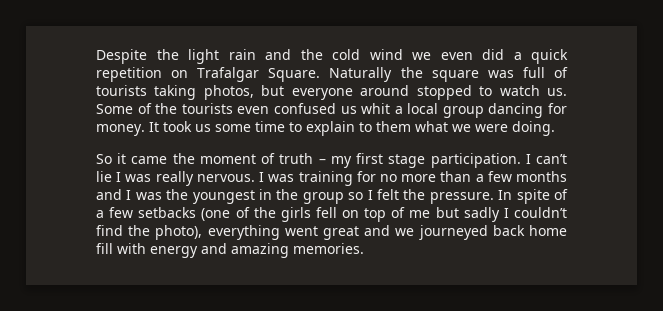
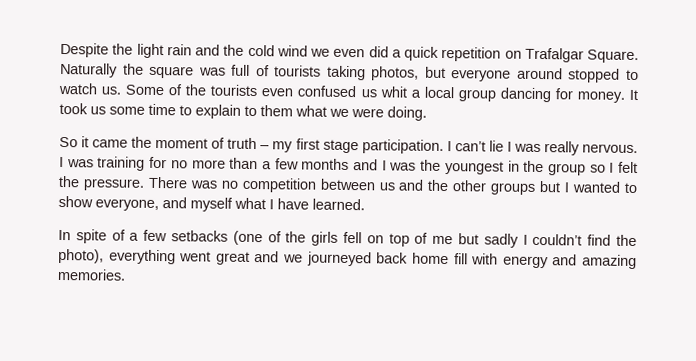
- I was training for no more than a few months and I was the youngest in the group so I felt the pressure. In spite of a few setbacks (one of the girls fell on top of me but sadly I couldn’t find the photo), everything went great and we journeyed back home fill with energy and amazing memories.
+ I was training for no more than a few months and I was the youngest in the group so I felt the pressure. There was no competition between us and the other groups but I wanted to show everyone, and myself what I have learned.
+ In spite of a few setbacks (one of the girls fell on top of me but sadly I couldn’t find the photo), everything went great and we journeyed back home fill with energy and amazing memories.

